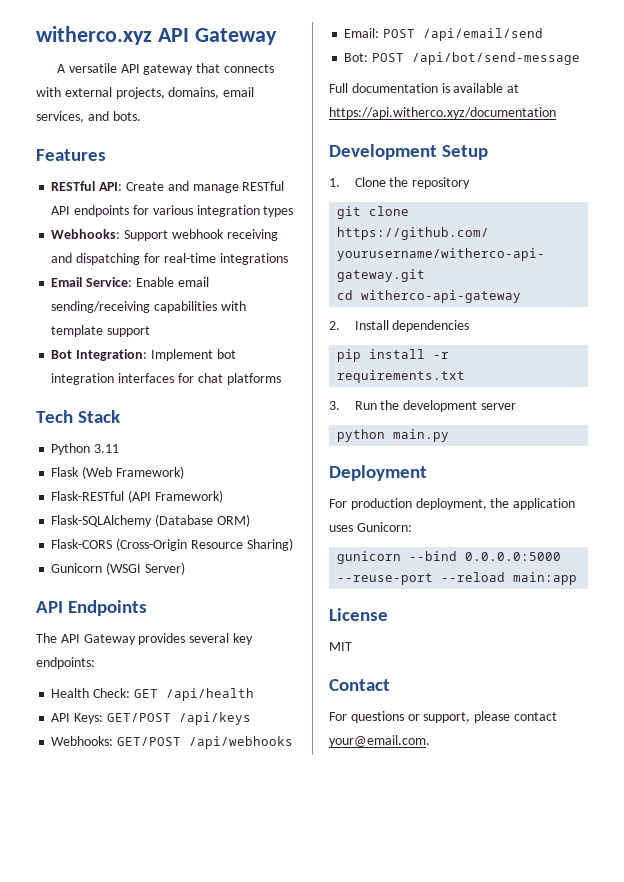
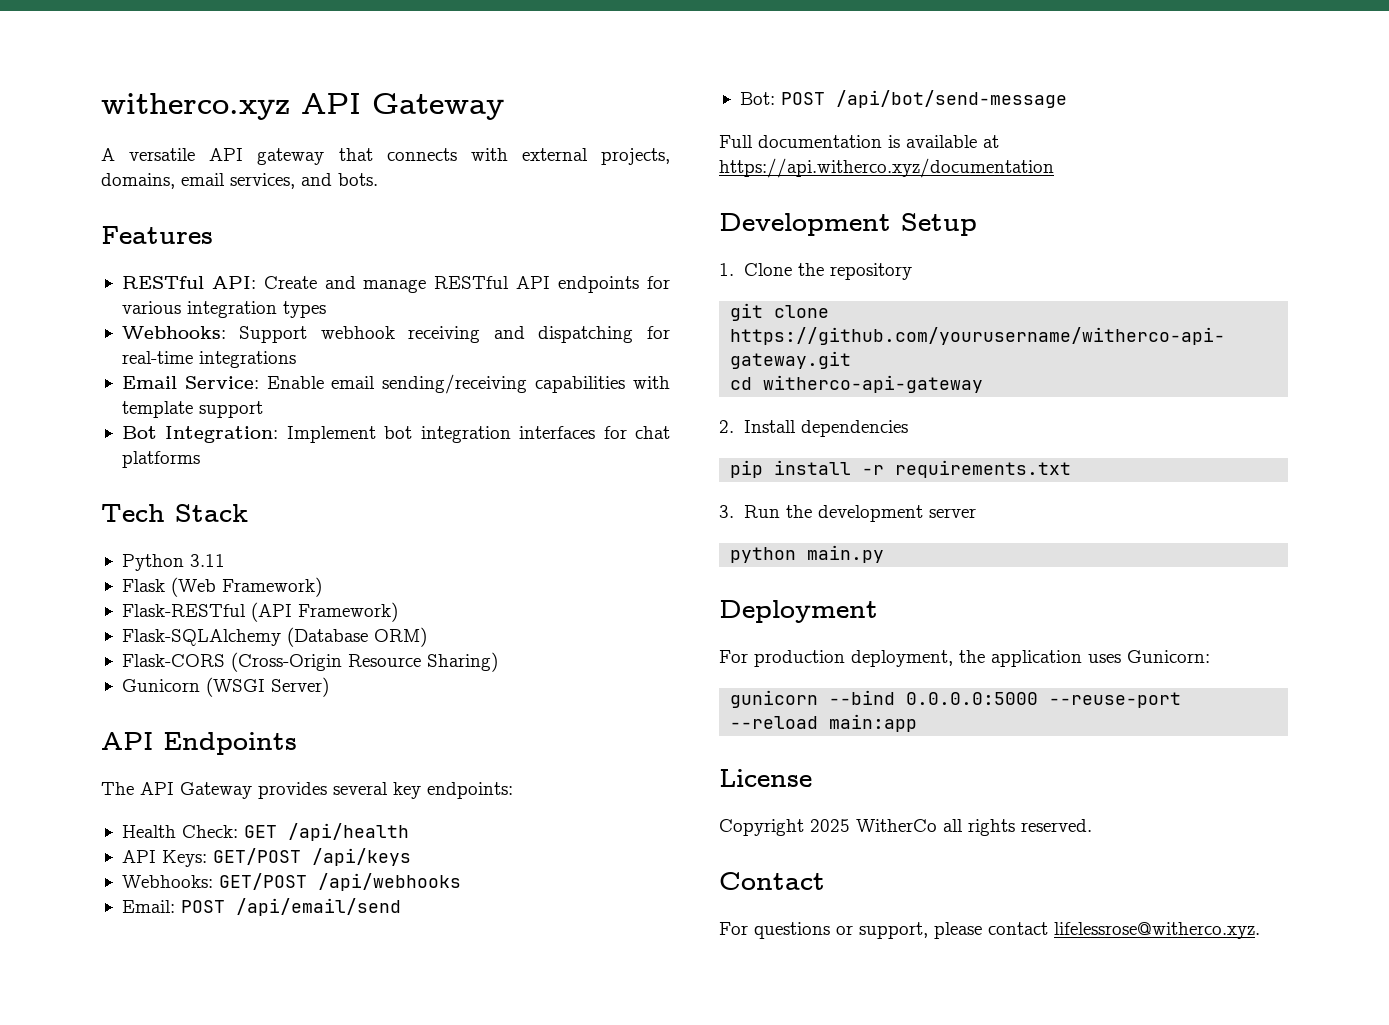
- MIT
+ Copyright 2025 WitherCo all rights reserved.
- For questions or support, please contact your@email.com.
+ For questions or support, please contact lifelessrose@witherco.xyz.

